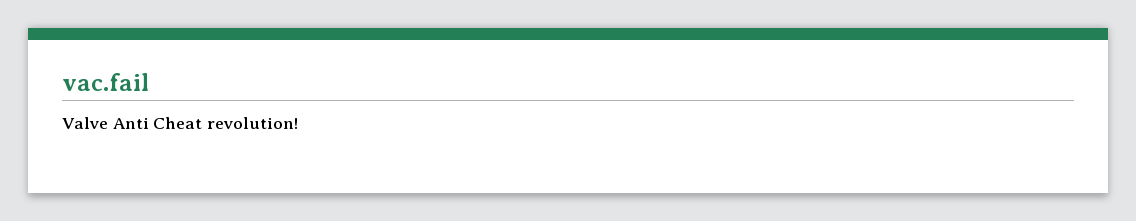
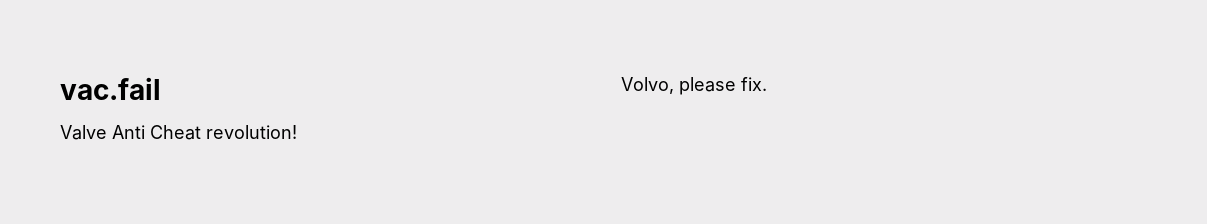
+ Volvo, please fix.

